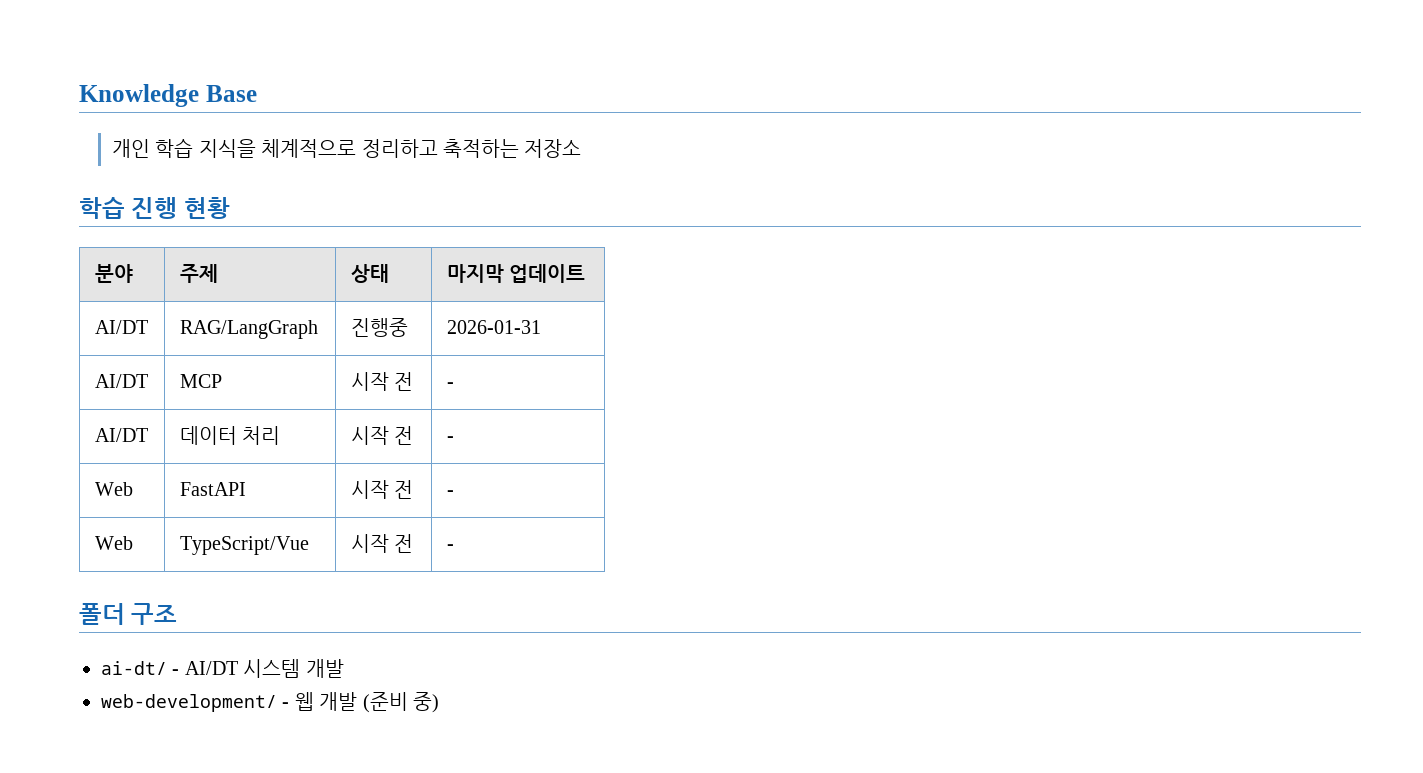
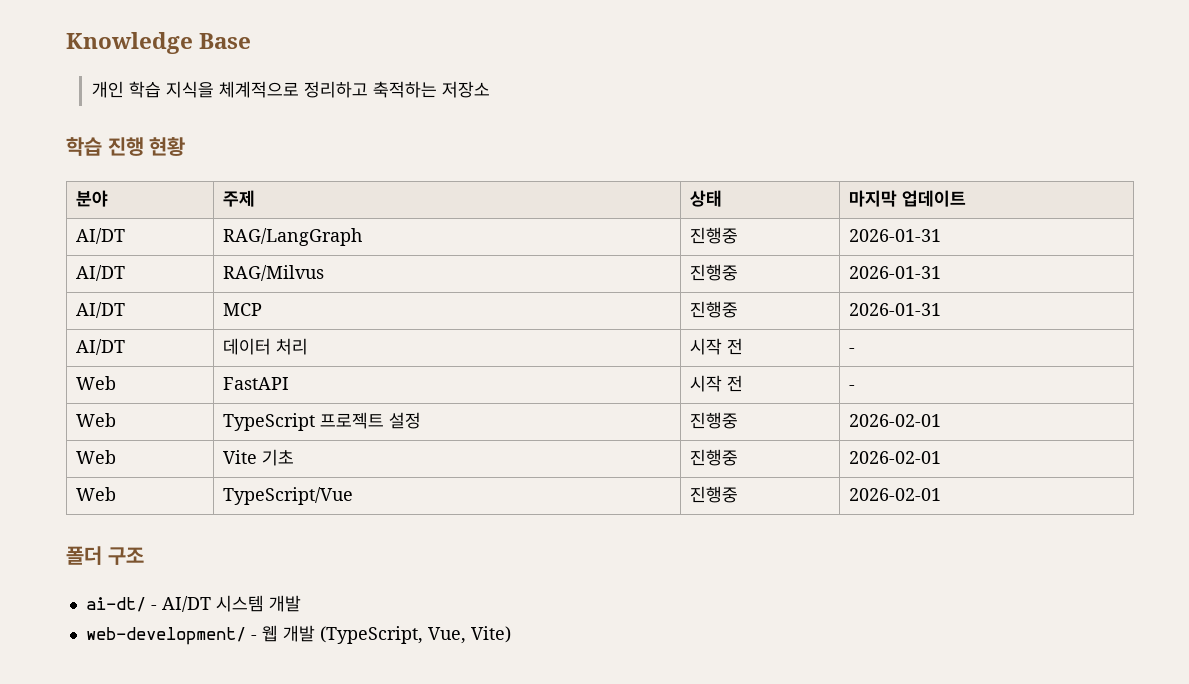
+ AI/DT | RAG/Milvus | 진행중 | 2026-01-31
- AI/DT | MCP | 시작 전 | -
+ AI/DT | MCP | 진행중 | 2026-01-31
+ Web | TypeScript 프로젝트 설정 | 진행중 | 2026-02-01
+ Web | Vite 기초 | 진행중 | 2026-02-01
- Web | TypeScript/Vue | 시작 전 | -
+ Web | TypeScript/Vue | 진행중 | 2026-02-01
- web-development/ - 웹 개발 (준비 중)
+ web-development/ - 웹 개발 (TypeScript, Vue, Vite)

